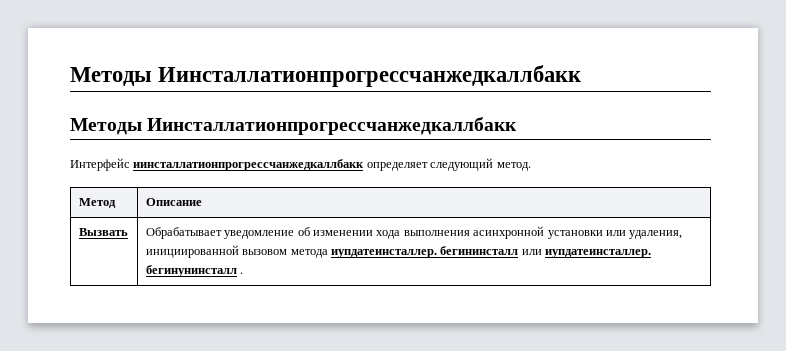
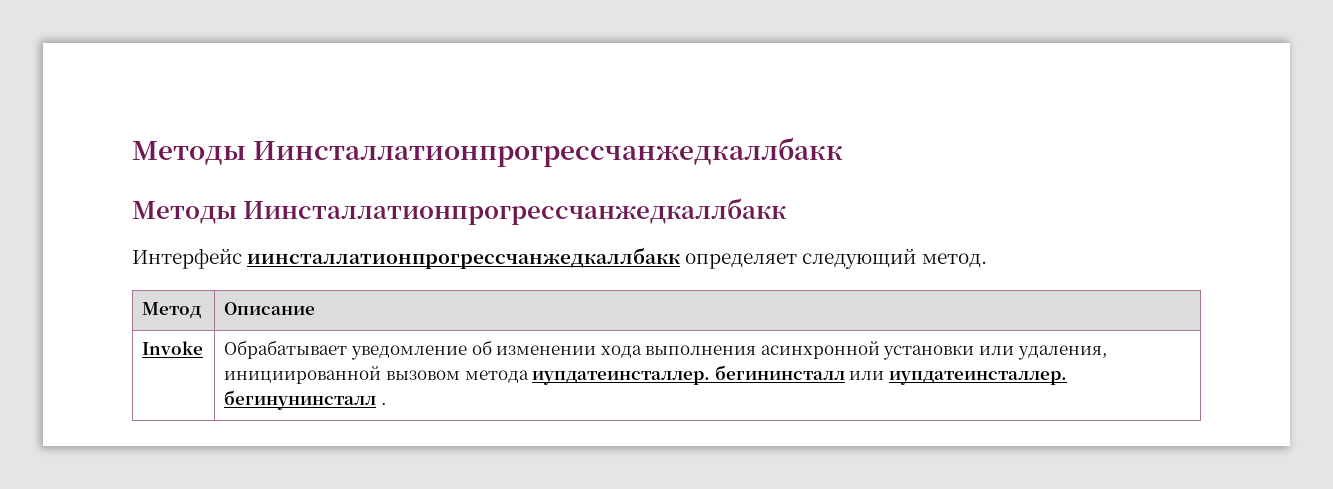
- Вызвать | Обрабатывает уведомление об изменении хода выполнения асинхронной установки или удаления, инициированной вызовом метода иупдатеинсталлер. бегининсталл или иупдатеинсталлер. бегинунинсталл .
+ Invoke | Обрабатывает уведомление об изменении хода выполнения асинхронной установки или удаления, инициированной вызовом метода иупдатеинсталлер. бегининсталл или иупдатеинсталлер. бегинунинсталл .

